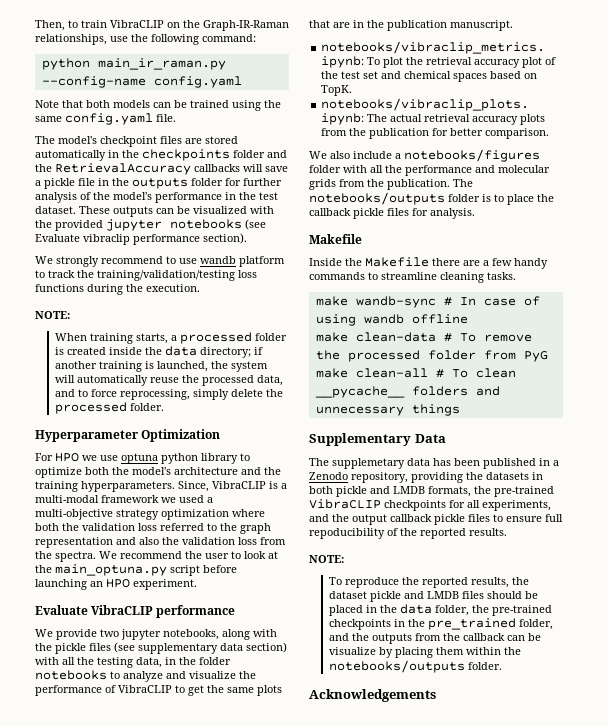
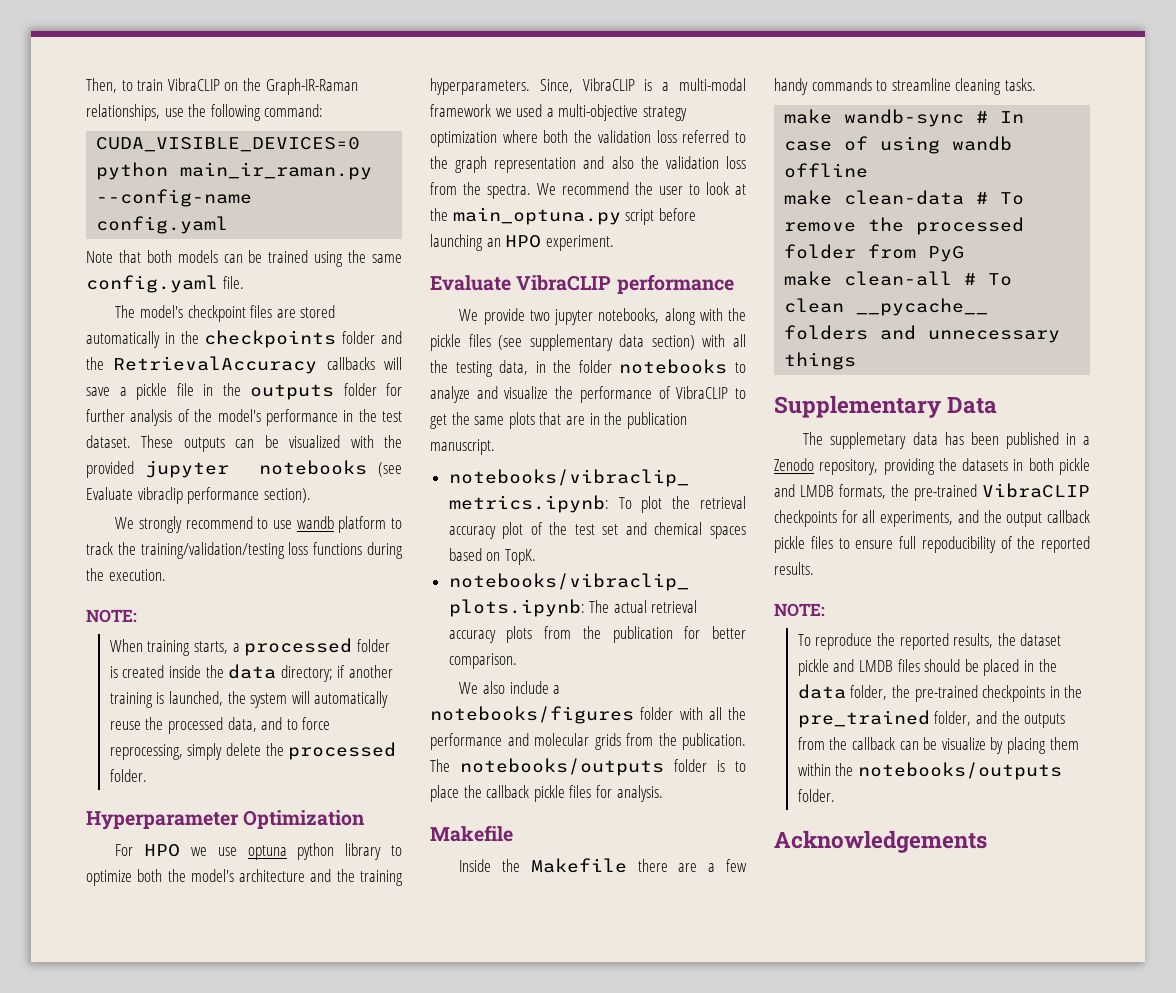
- python main_ir_raman.py --config-name config.yaml
+ CUDA_VISIBLE_DEVICES=0 python main_ir_raman.py --config-name config.yaml

